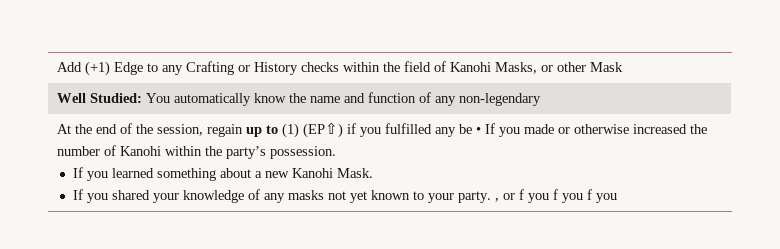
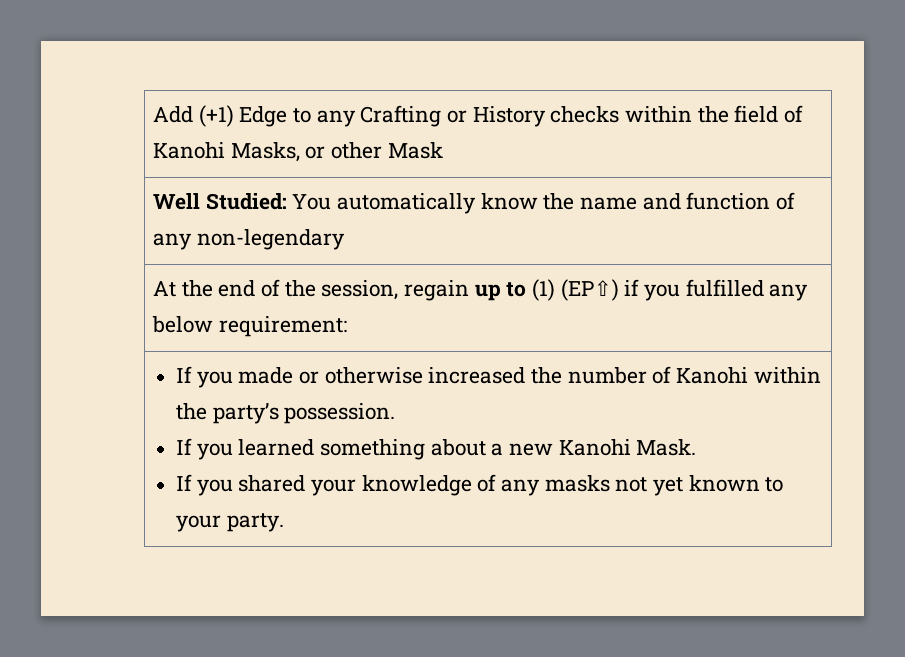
- At the end of the session, regain up to (1) (EP⇧) if you fulfilled any be • If you made or otherwise increased the number of Kanohi within the party’s possession.
+ At the end of the session, regain up to (1) (EP⇧) if you fulfilled any below requirement:
+ If you made or otherwise increased the number of Kanohi within the party’s possession.
  If you learned something about a new Kanohi Mask.
- If you shared your knowledge of any masks not yet known to your party. , or f you f you f you
+ If you shared your knowledge of any masks not yet known to your party.

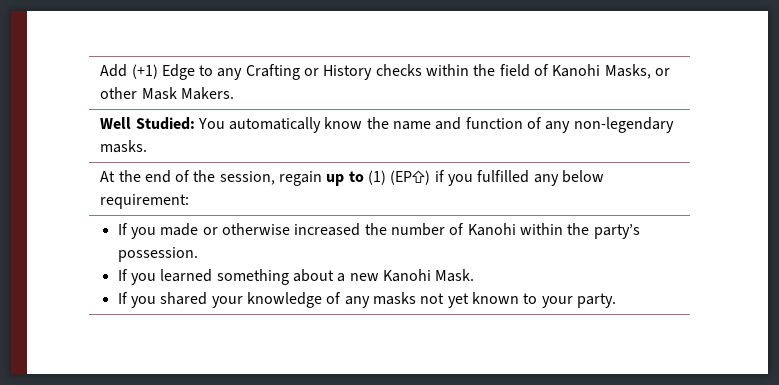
- Add (+1) Edge to any Crafting or History checks within the field of Kanohi Masks, or other Mask
+ Add (+1) Edge to any Crafting or History checks within the field of Kanohi Masks, or other Mask Makers.
- Well Studied: You automatically know the name and function of any non-legendary
+ Well Studied: You automatically know the name and function of any non-legendary masks.

